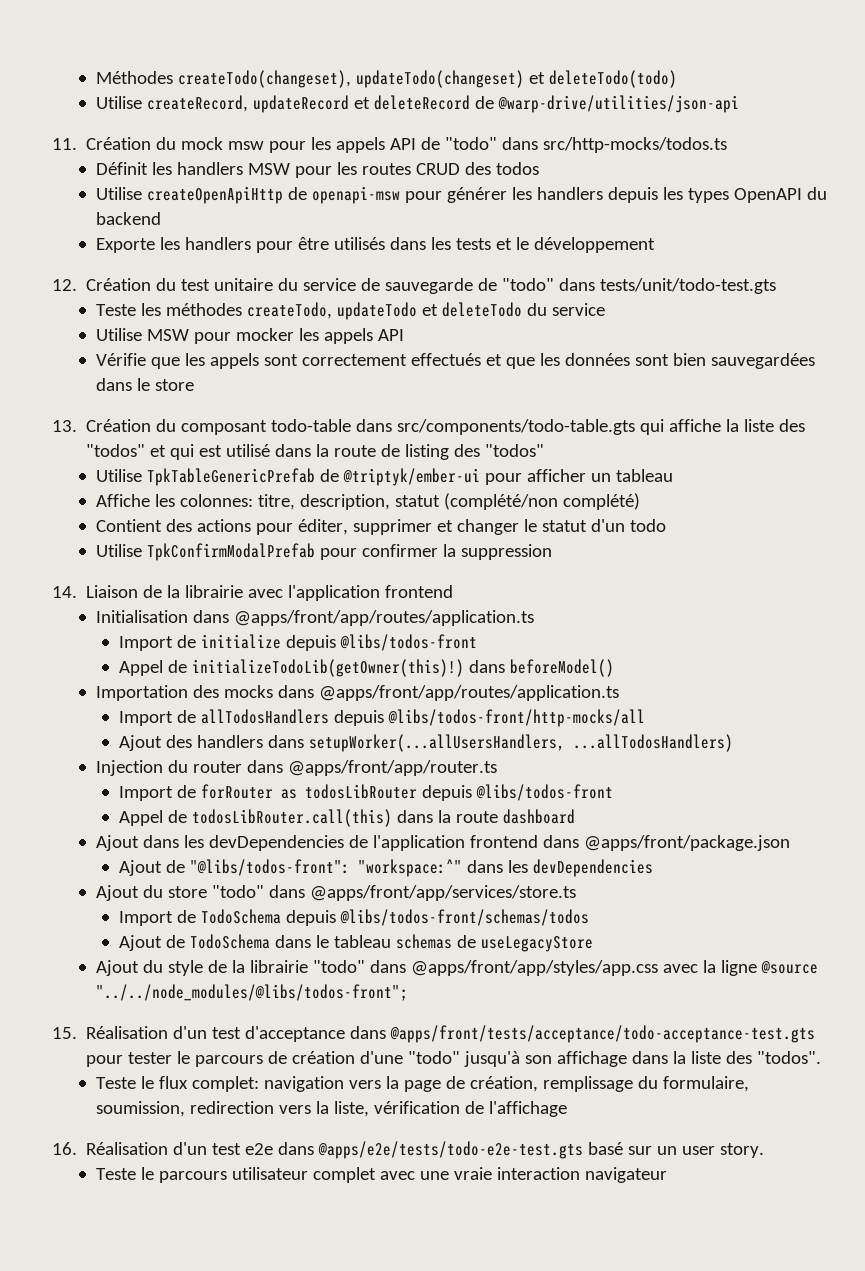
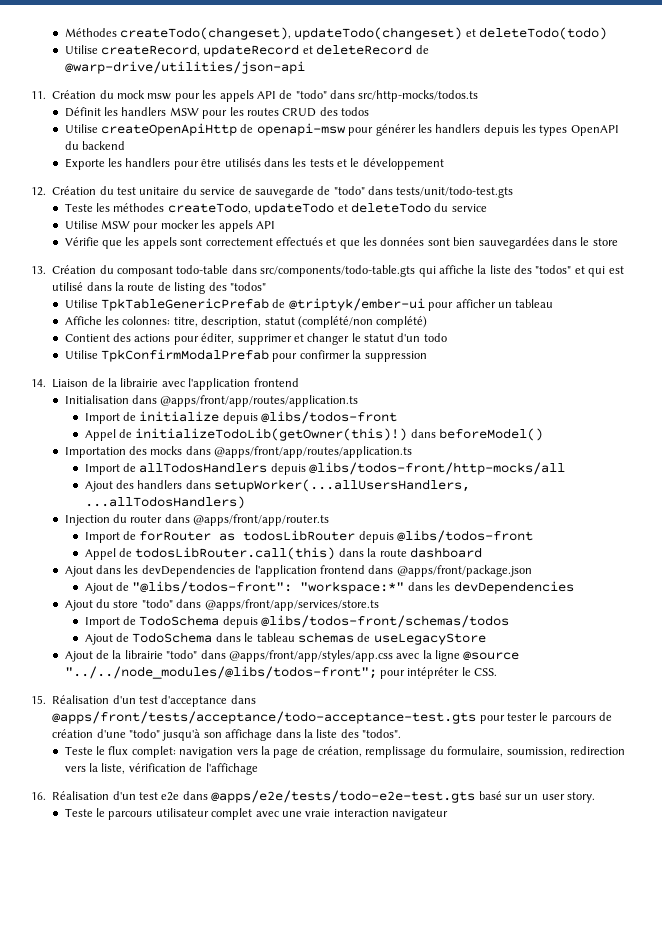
- Ajout de "@libs/todos-front": "workspace:^" dans les devDependencies
+ Ajout de "@libs/todos-front": "workspace:*" dans les devDependencies
- Ajout du style de la librairie "todo" dans @apps/front/app/styles/app.css avec la ligne @source "../../node_modules/@libs/todos-front";
+ Ajout de la librairie "todo" dans @apps/front/app/styles/app.css avec la ligne @source "../../node_modules/@libs/todos-front"; pour intépréter le CSS.

